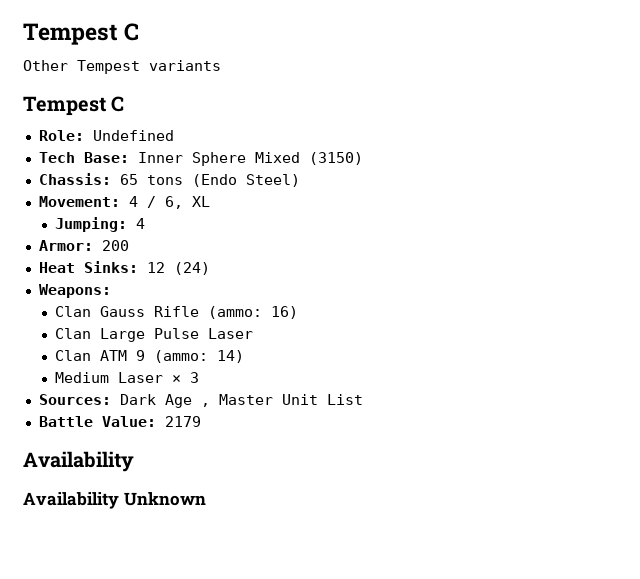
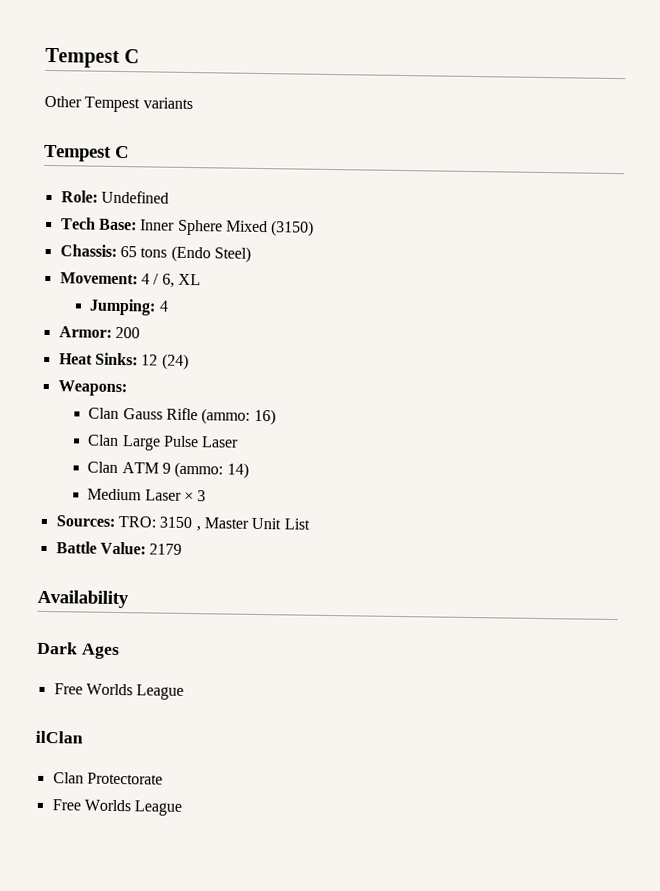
- Sources: Dark Age , Master Unit List
+ Sources: TRO: 3150 , Master Unit List
- Availability Unknown
+ Dark Ages
+ Free Worlds League
+ ilClan
+ Clan Protectorate
+ Free Worlds League

